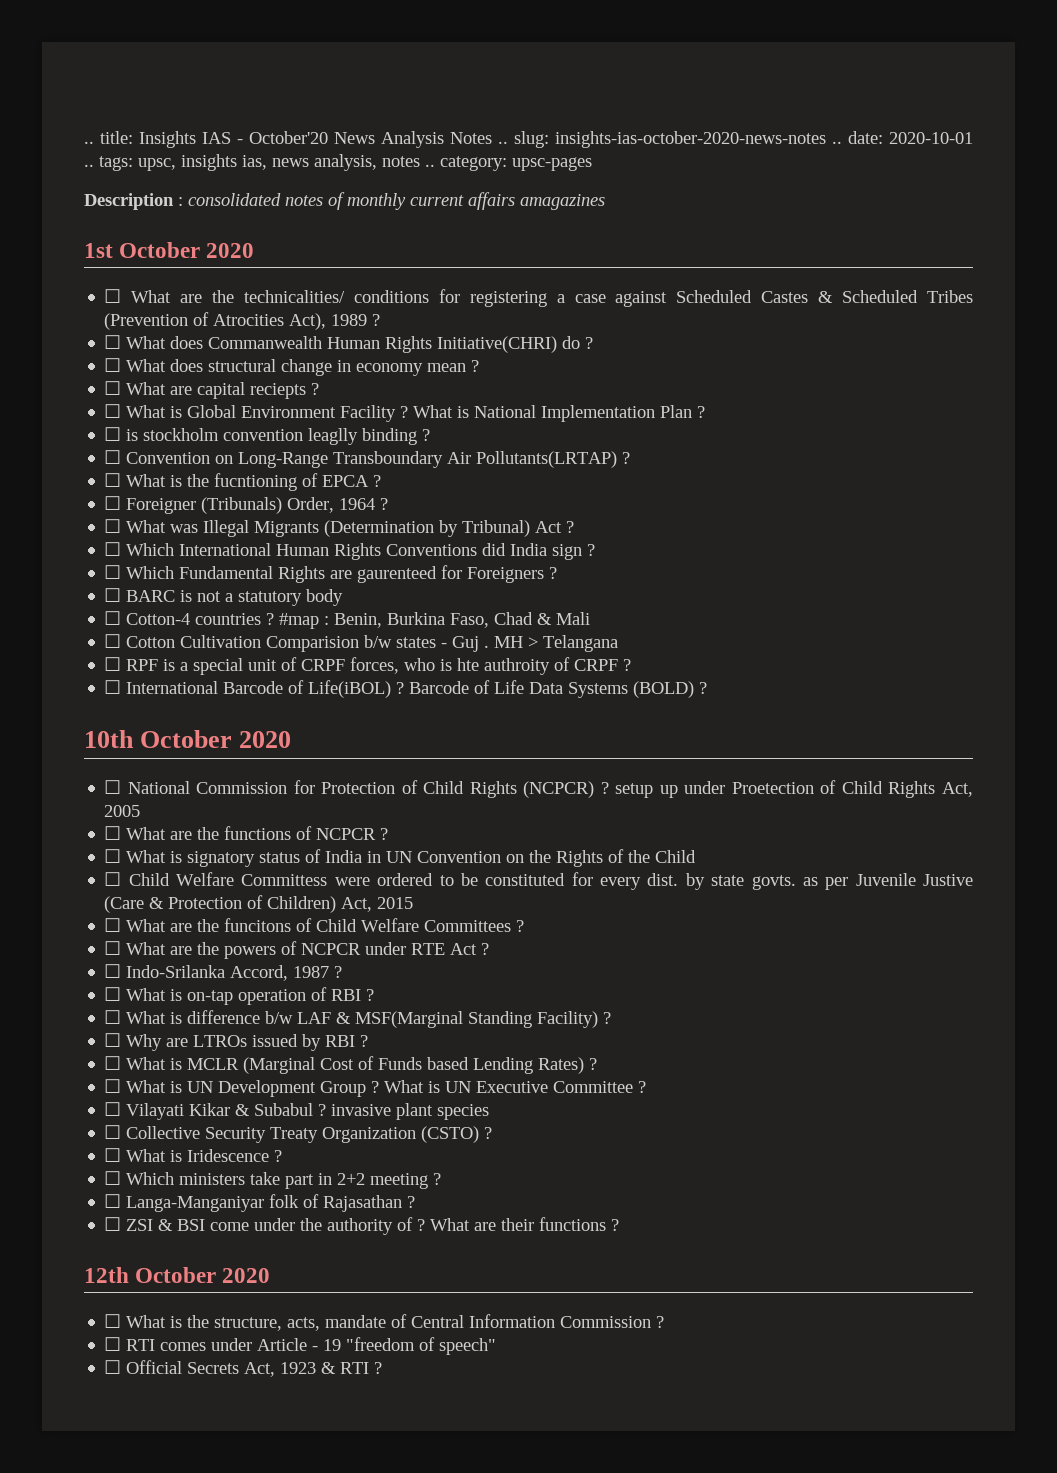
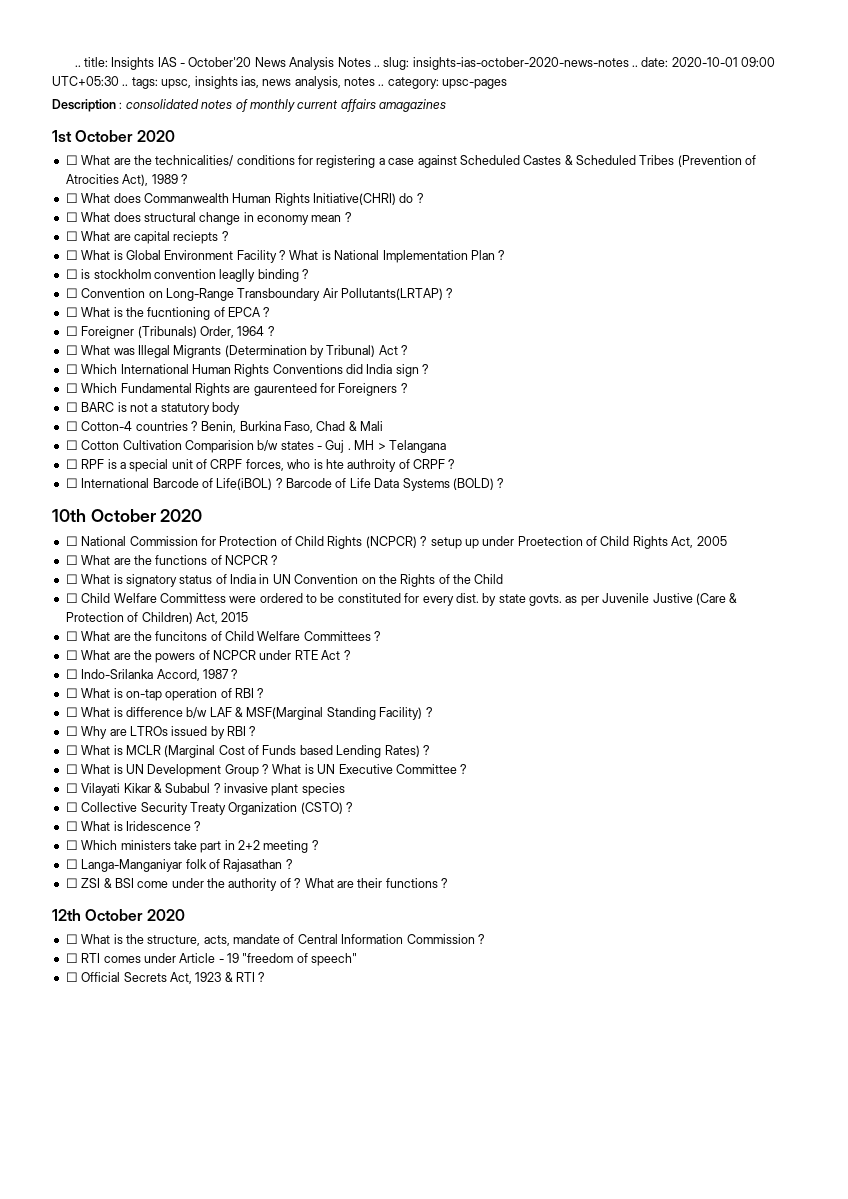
- .. title: Insights IAS - October'20 News Analysis Notes .. slug: insights-ias-october-2020-news-notes .. date: 2020-10-01 .. tags: upsc, insights ias, news analysis, notes .. category: upsc-pages
+ .. title: Insights IAS - October'20 News Analysis Notes .. slug: insights-ias-october-2020-news-notes .. date: 2020-10-01 09:00 UTC+05:30 .. tags: upsc, insights ias, news analysis, notes .. category: upsc-pages
- #map : Benin, Burkina Faso, Chad & Mali
+ Benin, Burkina Faso, Chad & Mali

